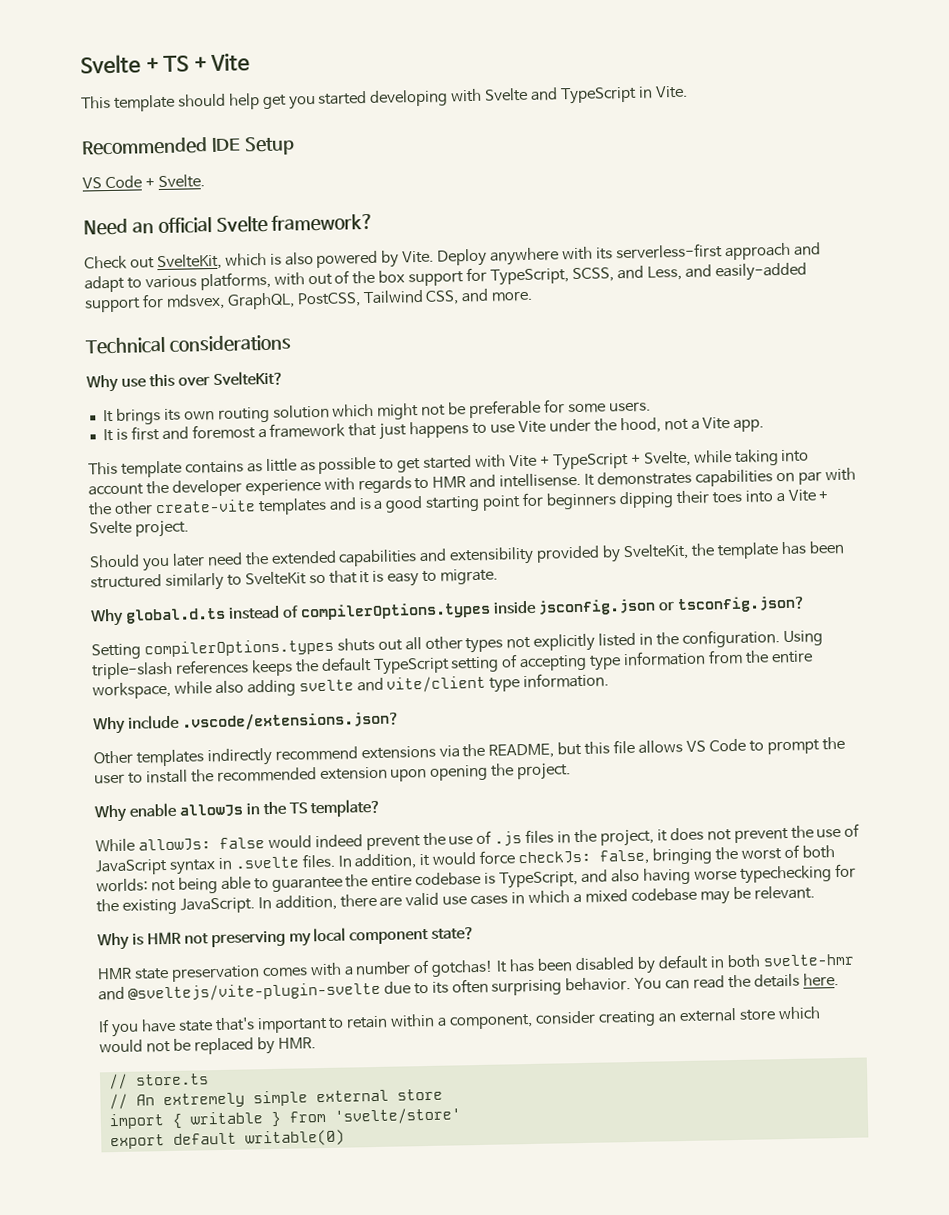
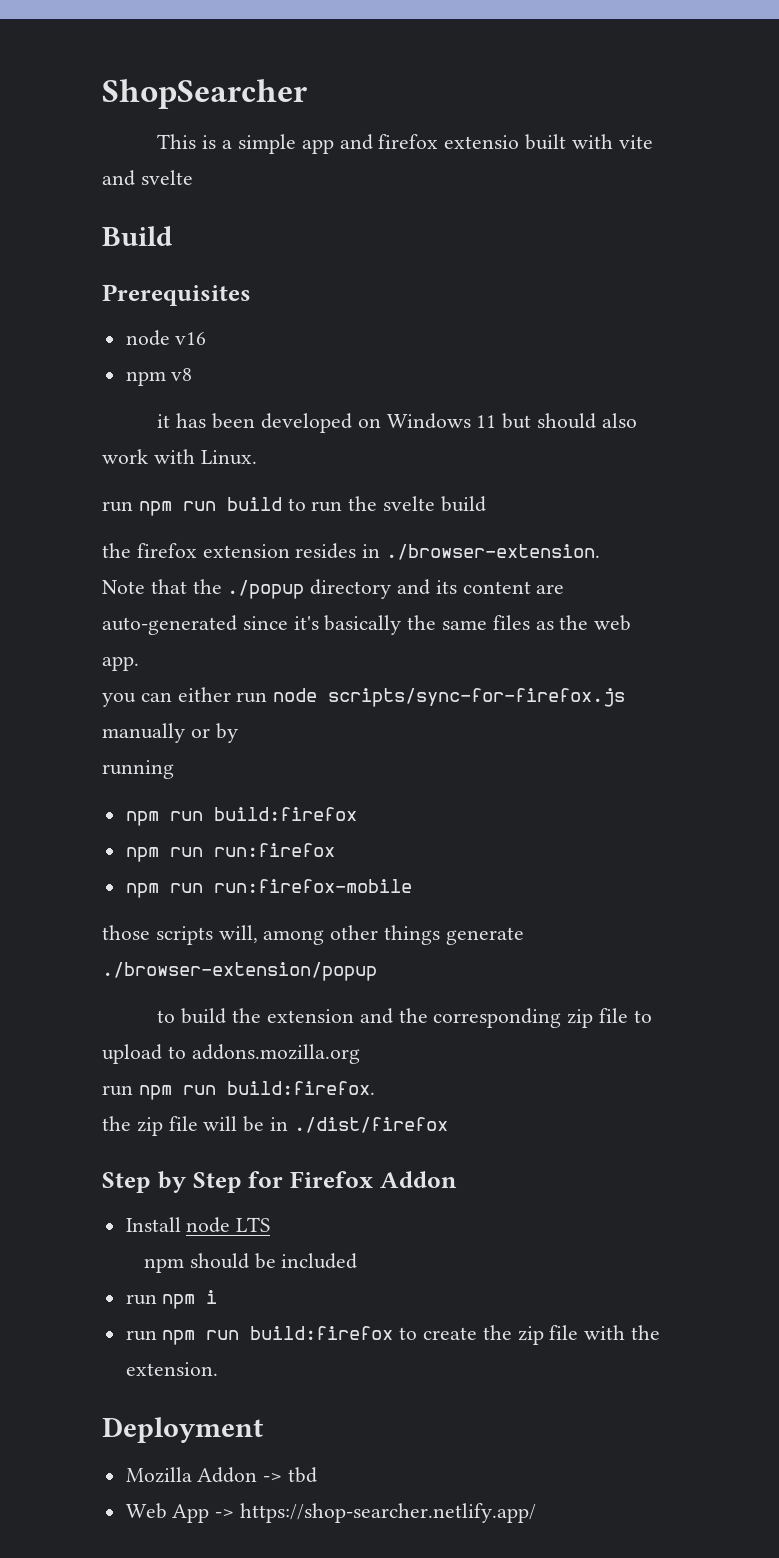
- Svelte + TS + Vite
- This template should help get you started developing with Svelte and TypeScript in Vite.
- Recommended IDE Setup
- VS Code + Svelte.
- Need an official Svelte framework?
- Check out SvelteKit, which is also powered by Vite. Deploy anywhere with its serverless-first approach and adapt to various platforms, with out of the box support for TypeScript, SCSS, and Less, and easily-added support for mdsvex, GraphQL, PostCSS, Tailwind CSS, and more.
- Technical considerations
- Why use this over SvelteKit?
- It brings its own routing solution which might not be preferable for some users.
- It is first and foremost a framework that just happens to use Vite under the hood, not a Vite app.
- This template contains as little as possible to get started with Vite + TypeScript + Svelte, while taking into account the developer experience with regards to HMR and intellisense. It demonstrates capabilities on par with the other create-vite templates and is a good starting point for beginners dipping their toes into a Vite + Svelte project.
- Should you later need the extended capabilities and extensibility provided by SvelteKit, the template has been structured similarly to SvelteKit so that it is easy to migrate.
- Why global.d.ts instead of compilerOptions.types inside jsconfig.json or tsconfig.json?
- Setting compilerOptions.types shuts out all other types not explicitly listed in the configuration. Using triple-slash references keeps the default TypeScript setting of accepting type information from the entire workspace, while also adding svelte and vite/client type information.
- Why include .vscode/extensions.json?
- Other templates indirectly recommend extensions via the README, but this file allows VS Code to prompt the user to install the recommended extension upon opening the project.
- Why enable allowJs in the TS template?
- While allowJs: false would indeed prevent the use of .js files in the project, it does not prevent the use of JavaScript syntax in .svelte files. In addition, it would force checkJs: false, bringing the worst of both worlds: not being able to guarantee the entire codebase is TypeScript, and also having worse typechecking for the existing JavaScript. In addition, there are valid use cases in which a mixed codebase may be relevant.
- Why is HMR not preserving my local component state?
- HMR state preservation comes with a number of gotchas! It has been disabled by default in both svelte-hmr and @sveltejs/vite-plugin-svelte due to its often surprising behavior. You can read the details here.
- If you have state that's important to retain within a component, consider creating an external store which would not be replaced by HMR.
- // store.ts
- // An extremely simple external store
- import { writable } from 'svelte/store'
- export default writable(0)
+ ShopSearcher
+ This is a simple app and firefox extensio built with vite and svelte
+ Build
+ Prerequisites
+ node v16
+ npm v8
+ it has been developed on Windows 11 but should also work with Linux.
+ run npm run build to run the svelte build
+ the firefox extension resides in ./browser-extension.
+ Note that the ./popup directory and its content are auto-generated since it's basically the same files as the web app.
+ you can either run node scripts/sync-for-firefox.js manually or by
+ running
+ npm run build:firefox
+ npm run run:firefox
+ npm run run:firefox-mobile
+ those scripts will, among other things generate ./browser-extension/popup
+ to build the extension and the corresponding zip file to upload to addons.mozilla.org
+ run npm run build:firefox.
+ the zip file will be in ./dist/firefox
+ Step by Step for Firefox Addon
+ Install node LTS
+ npm should be included
+ run npm i
+ run npm run build:firefox to create the zip file with the extension.
+ Deployment
+ Mozilla Addon -> tbd
+ Web App -> https://shop-searcher.netlify.app/

